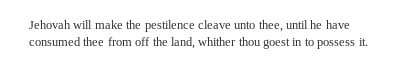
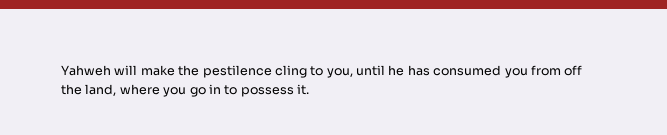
- Jehovah will make the pestilence cleave unto thee, until he have consumed thee from off the land, whither thou goest in to possess it.
+ Yahweh will make the pestilence cling to you, until he has consumed you from off the land, where you go in to possess it.

